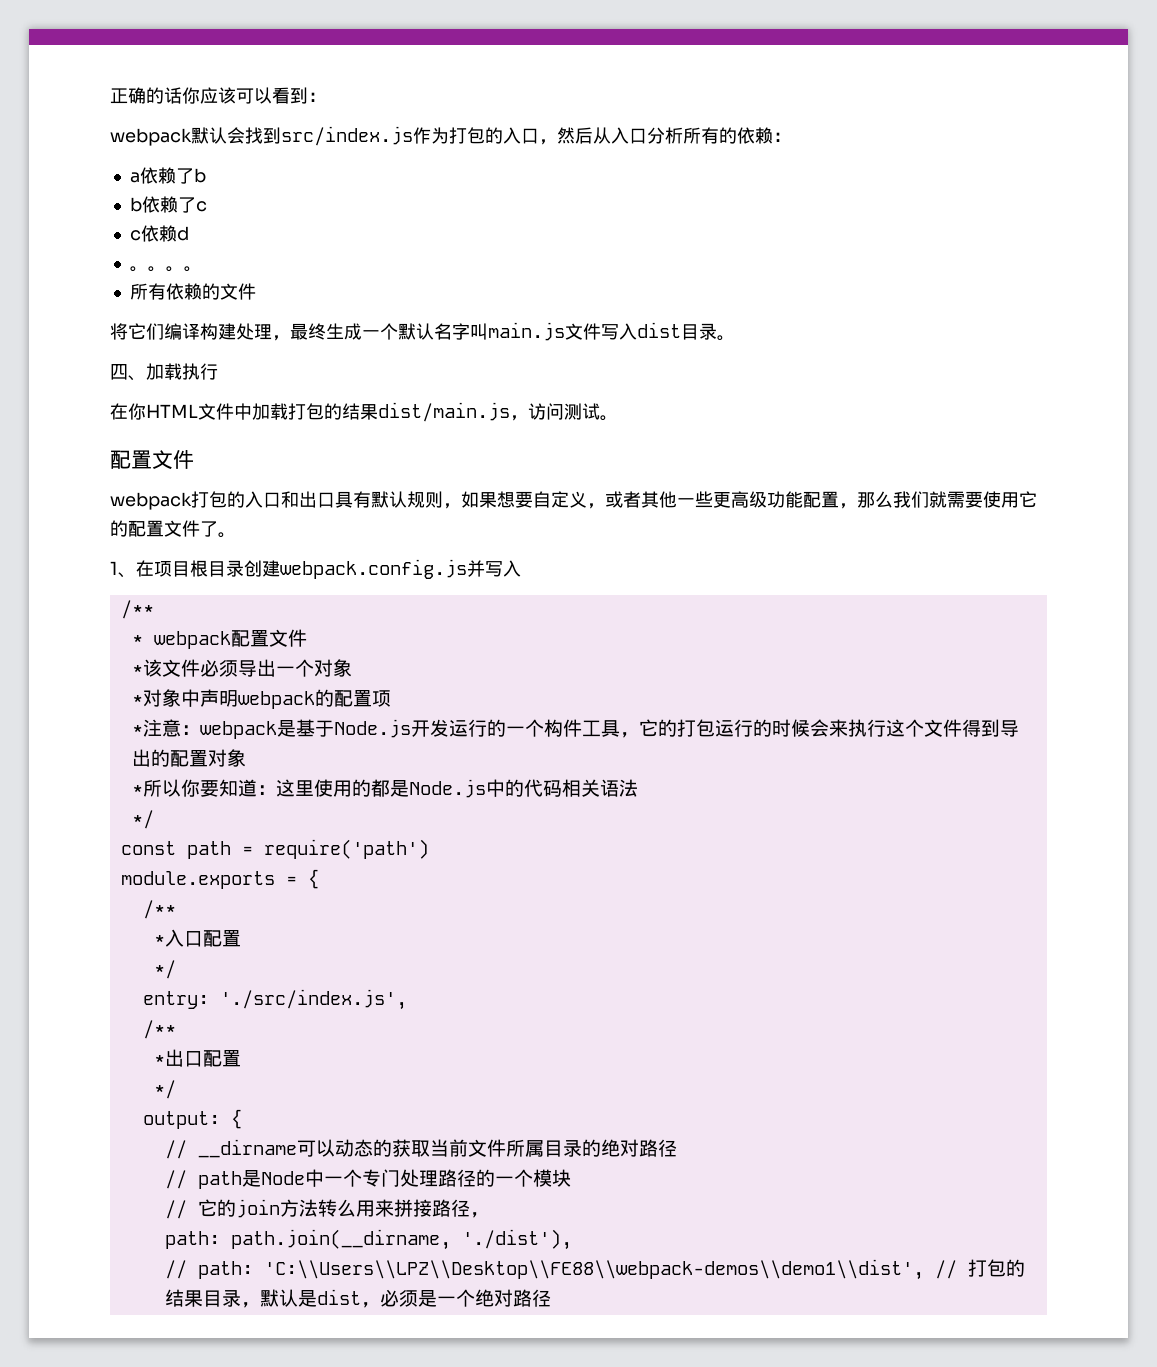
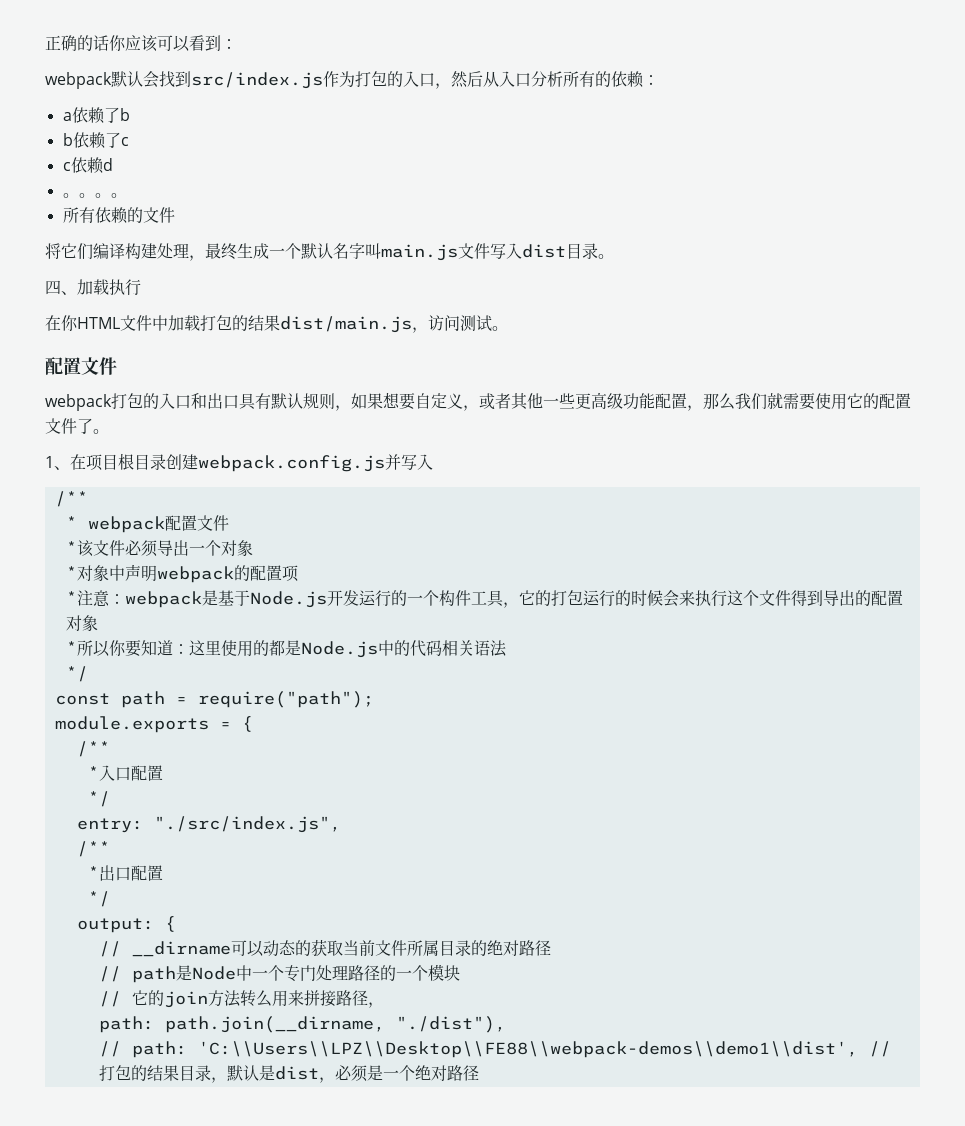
- const path = require('path')
+ const path = require("path");
- entry: './src/index.js',
+ entry: "./src/index.js",
- path: path.join(__dirname, './dist'),
+ path: path.join(__dirname, "./dist"),

